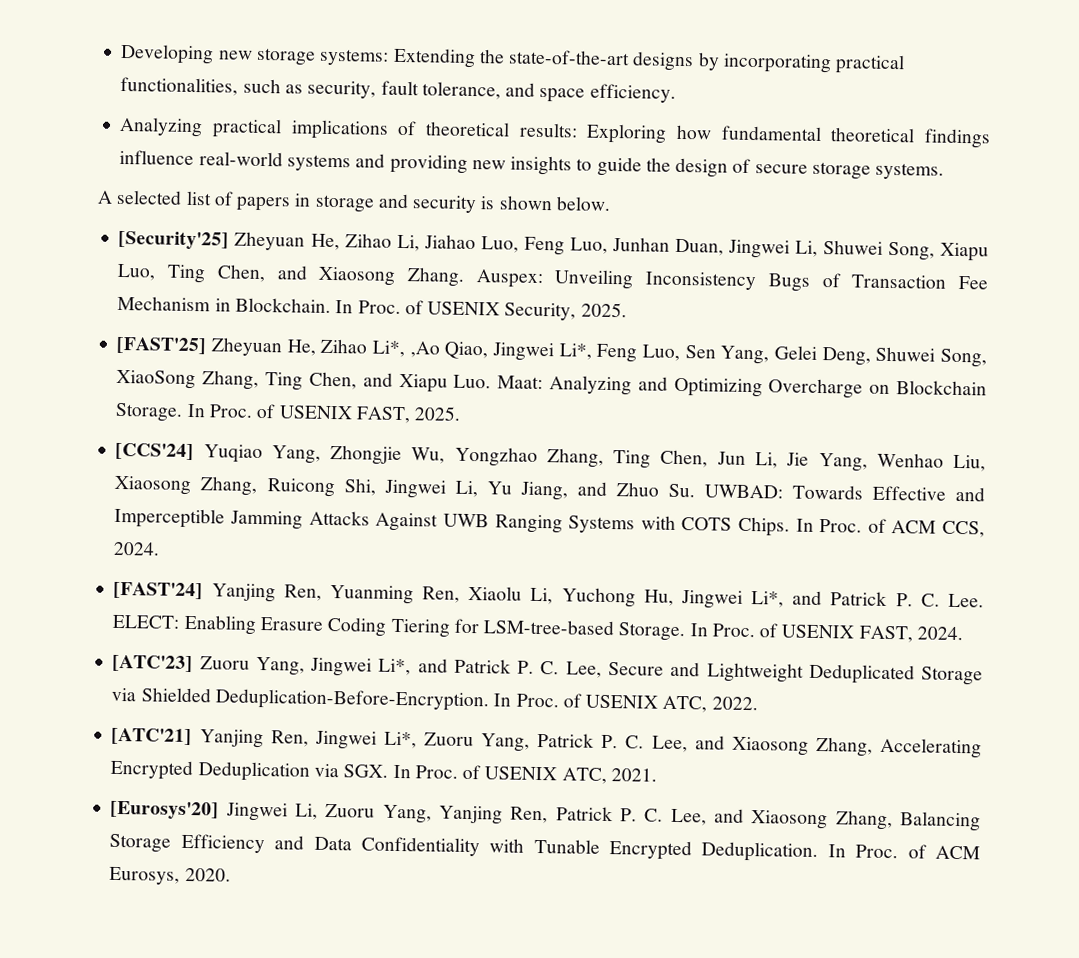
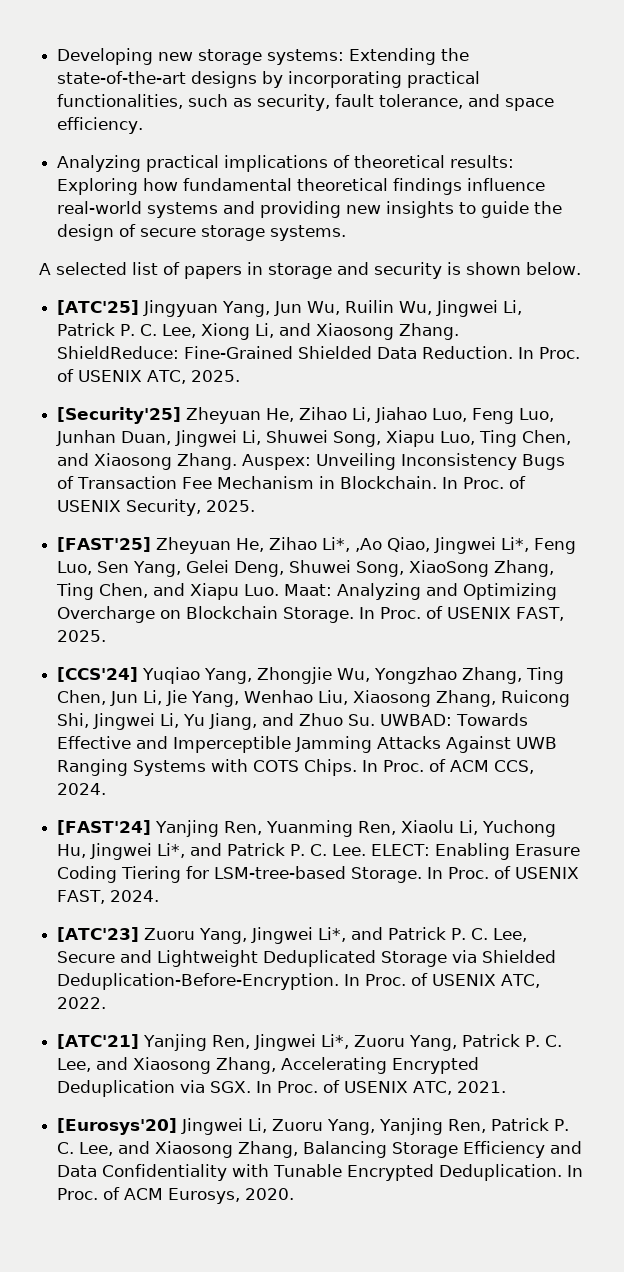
+ [ATC'25] Jingyuan Yang, Jun Wu, Ruilin Wu, Jingwei Li, Patrick P. C. Lee, Xiong Li, and Xiaosong Zhang. ShieldReduce: Fine-Grained Shielded Data Reduction. In Proc. of USENIX ATC, 2025.

